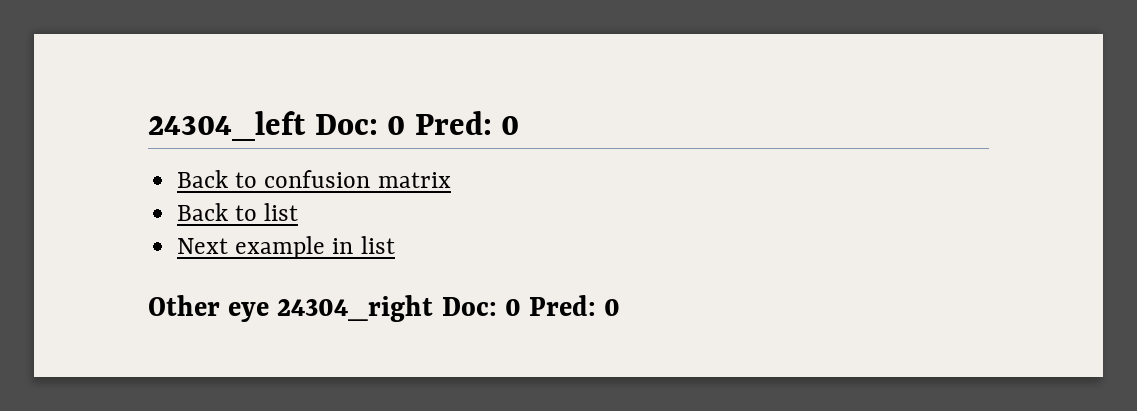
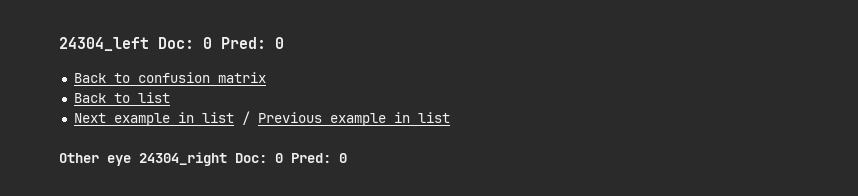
- Next example in list
+ Next example in list / Previous example in list

